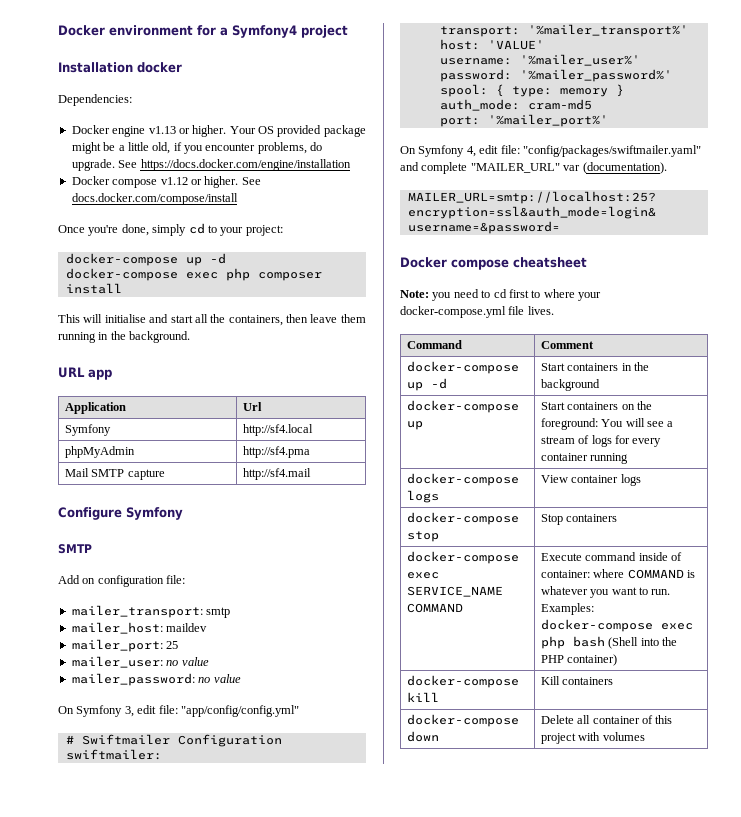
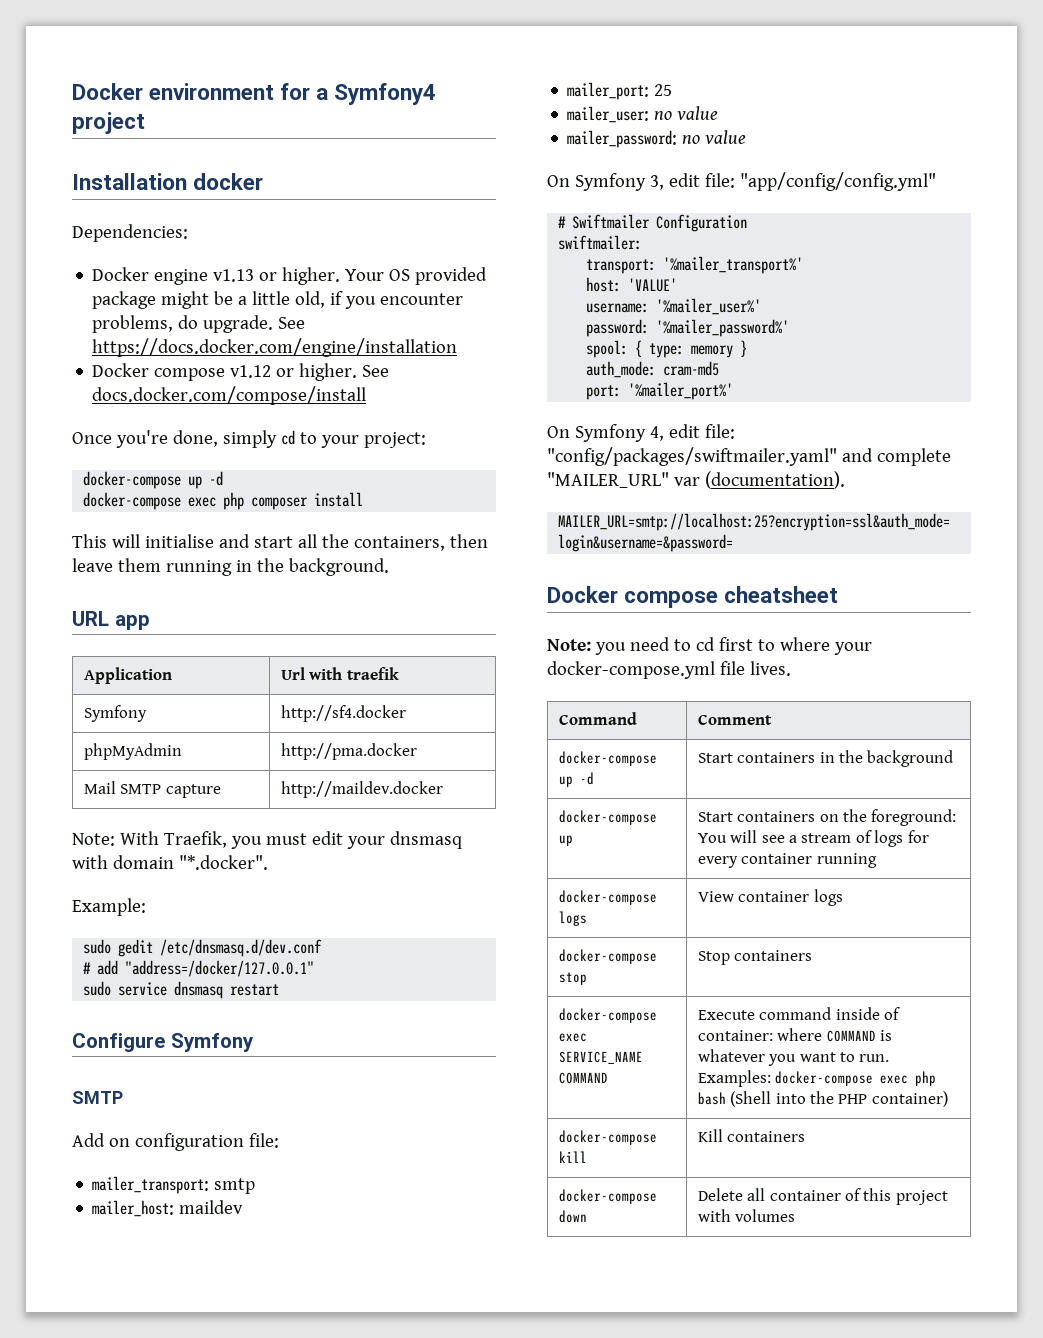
- Application | Url
+ Application | Url with traefik
- Symfony | http://sf4.local
+ Symfony | http://sf4.docker
- phpMyAdmin | http://sf4.pma
+ phpMyAdmin | http://pma.docker
- Mail SMTP capture | http://sf4.mail
+ Mail SMTP capture | http://maildev.docker
+ Note: With Traefik, you must edit your dnsmasq with domain "*.docker".
+ Example:
+ sudo gedit /etc/dnsmasq.d/dev.conf
+ # add "address=/docker/127.0.0.1"
+ sudo service dnsmasq restart

